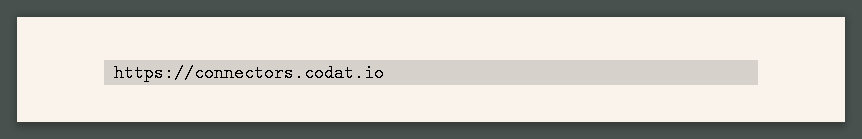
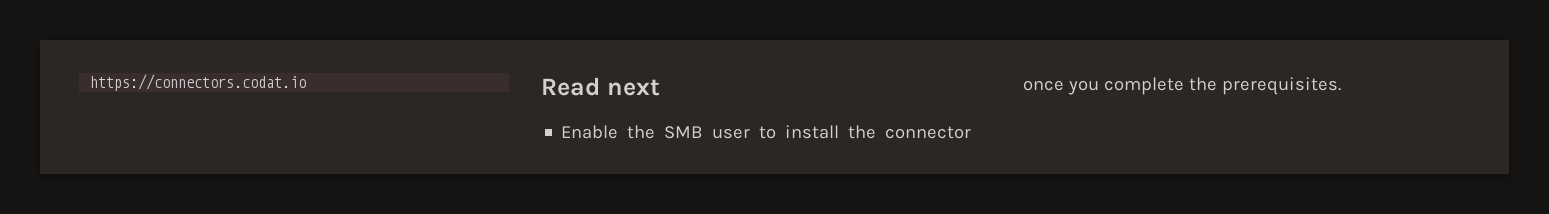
+ Read next
+ Enable the SMB user to install the connector once you complete the prerequisites.

